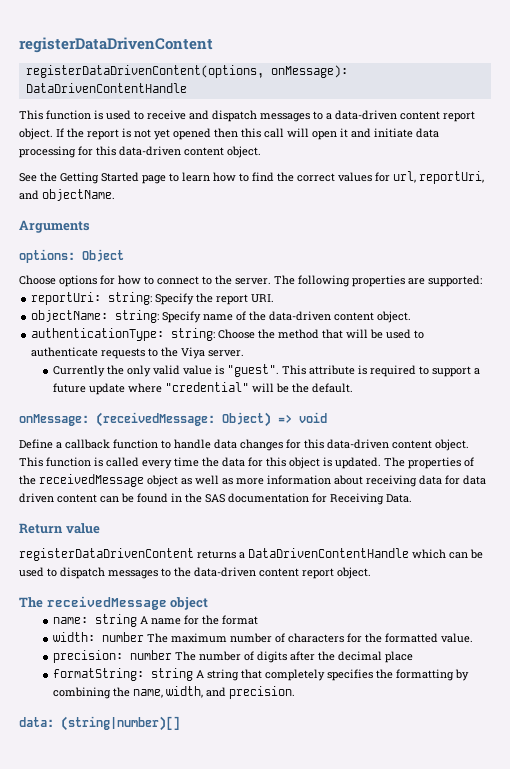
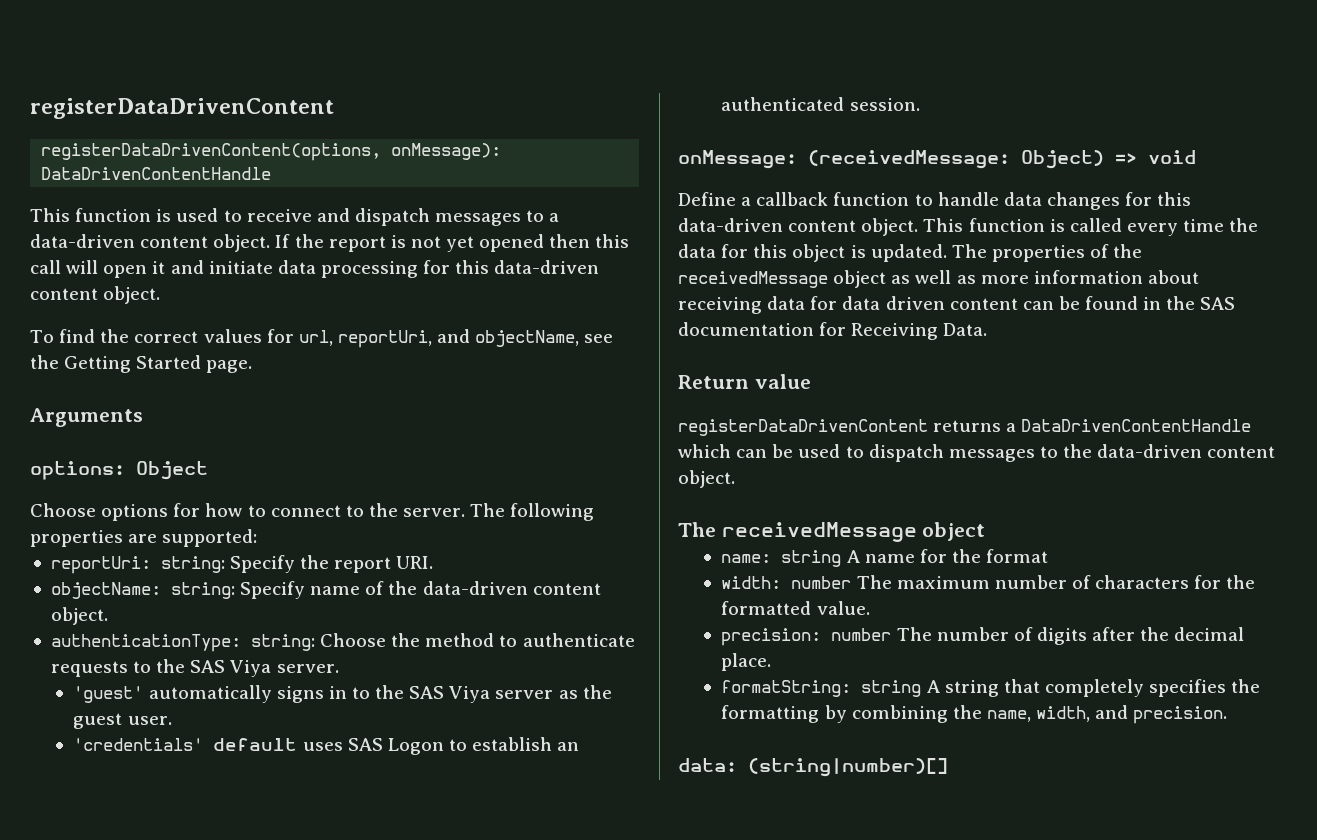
- This function is used to receive and dispatch messages to a data-driven content report object.
+ This function is used to receive and dispatch messages to a data-driven content object.
- See the Getting Started page to learn how to find the correct values for url, reportUri, and objectName.
+ To find the correct values for url, reportUri, and objectName, see the Getting Started page.
- authenticationType: string: Choose the method that will be used to authenticate requests to the Viya server.
+ authenticationType: string: Choose the method to authenticate requests to the SAS Viya server.
- Currently the only valid value is "guest". This attribute is required to support a future update where "credential" will be the default.
+ 'guest' automatically signs in to the SAS Viya server as the guest user.
+ 'credentials' default uses SAS Logon to establish an authenticated session.
- registerDataDrivenContent returns a DataDrivenContentHandle which can be used to dispatch messages to the data-driven content report object.
+ registerDataDrivenContent returns a DataDrivenContentHandle which can be used to dispatch messages to the data-driven content object.
- precision: number The number of digits after the decimal place
+ precision: number The number of digits after the decimal place.

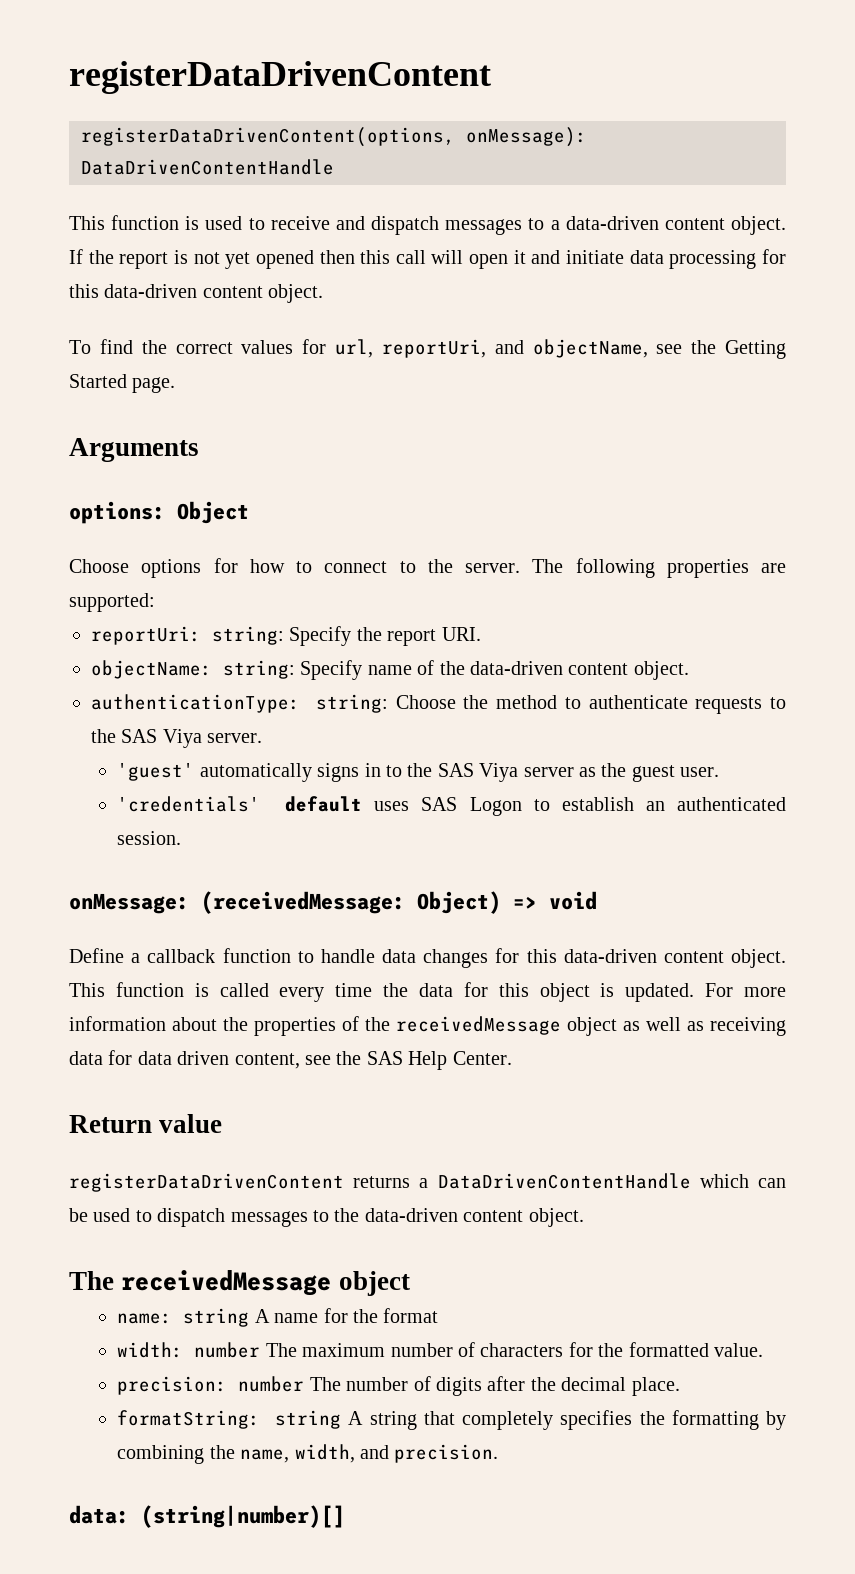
- The properties of the receivedMessage object as well as more information about receiving data for data driven content can be found in the SAS documentation for Receiving Data.
+ For more information about the properties of the receivedMessage object as well as receiving data for data driven content, see the SAS Help Center.

